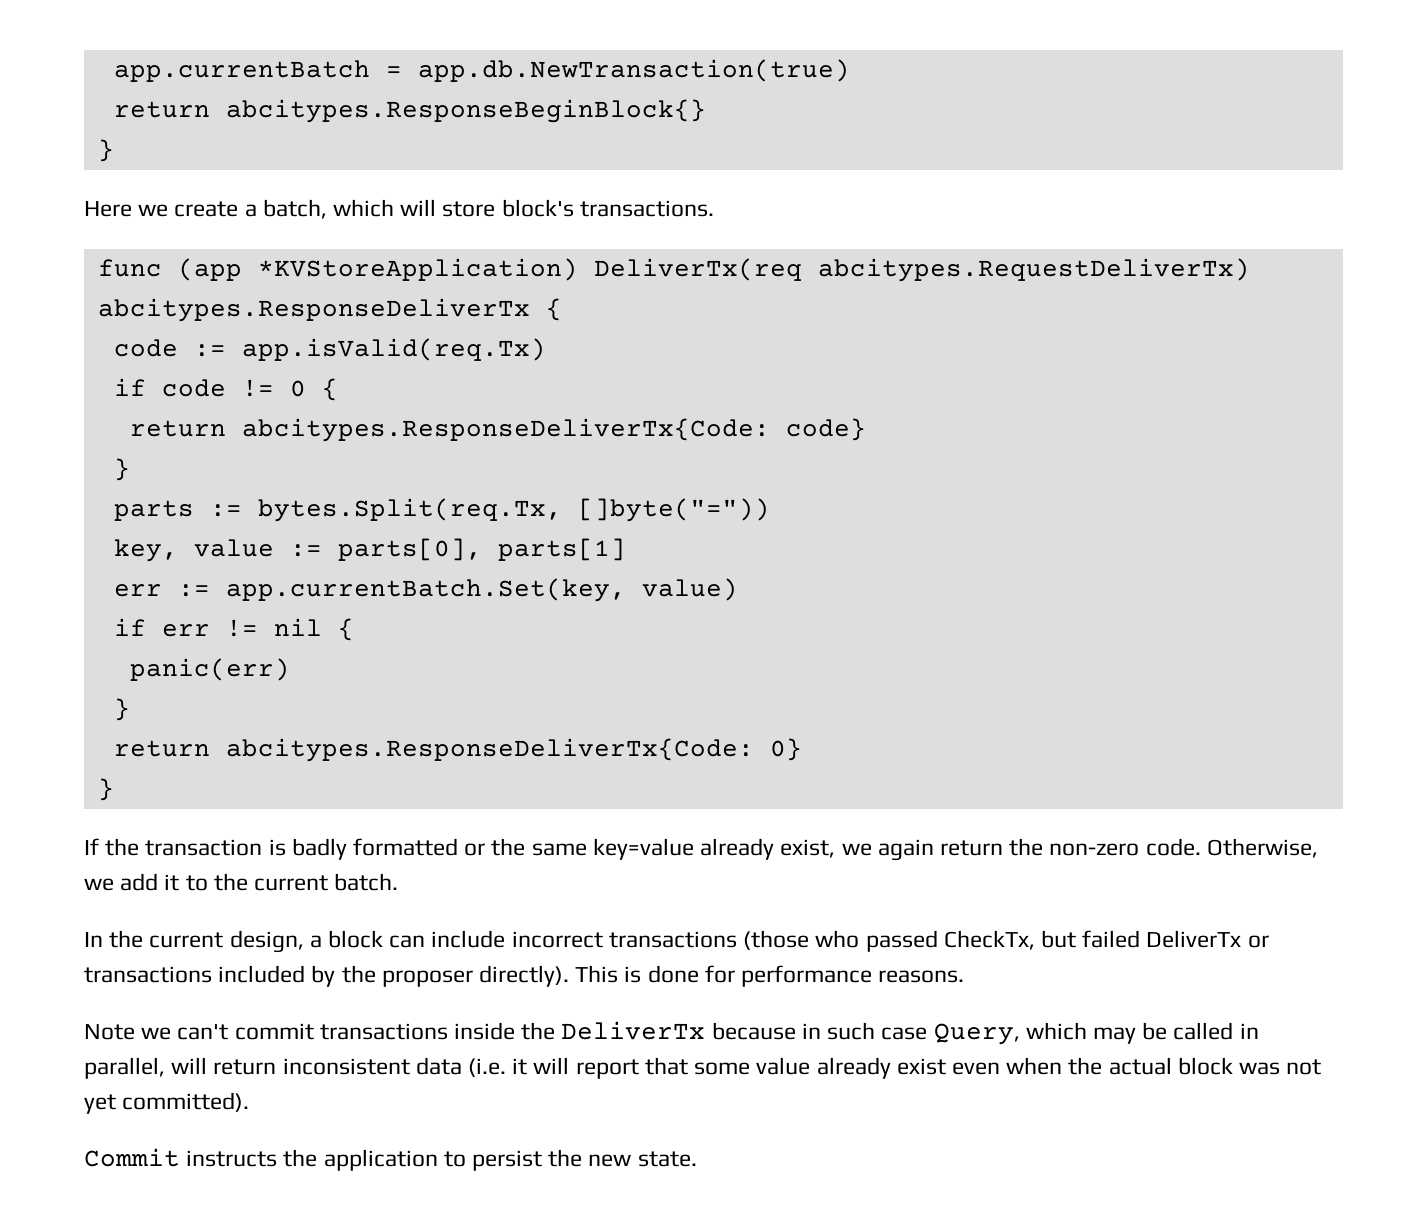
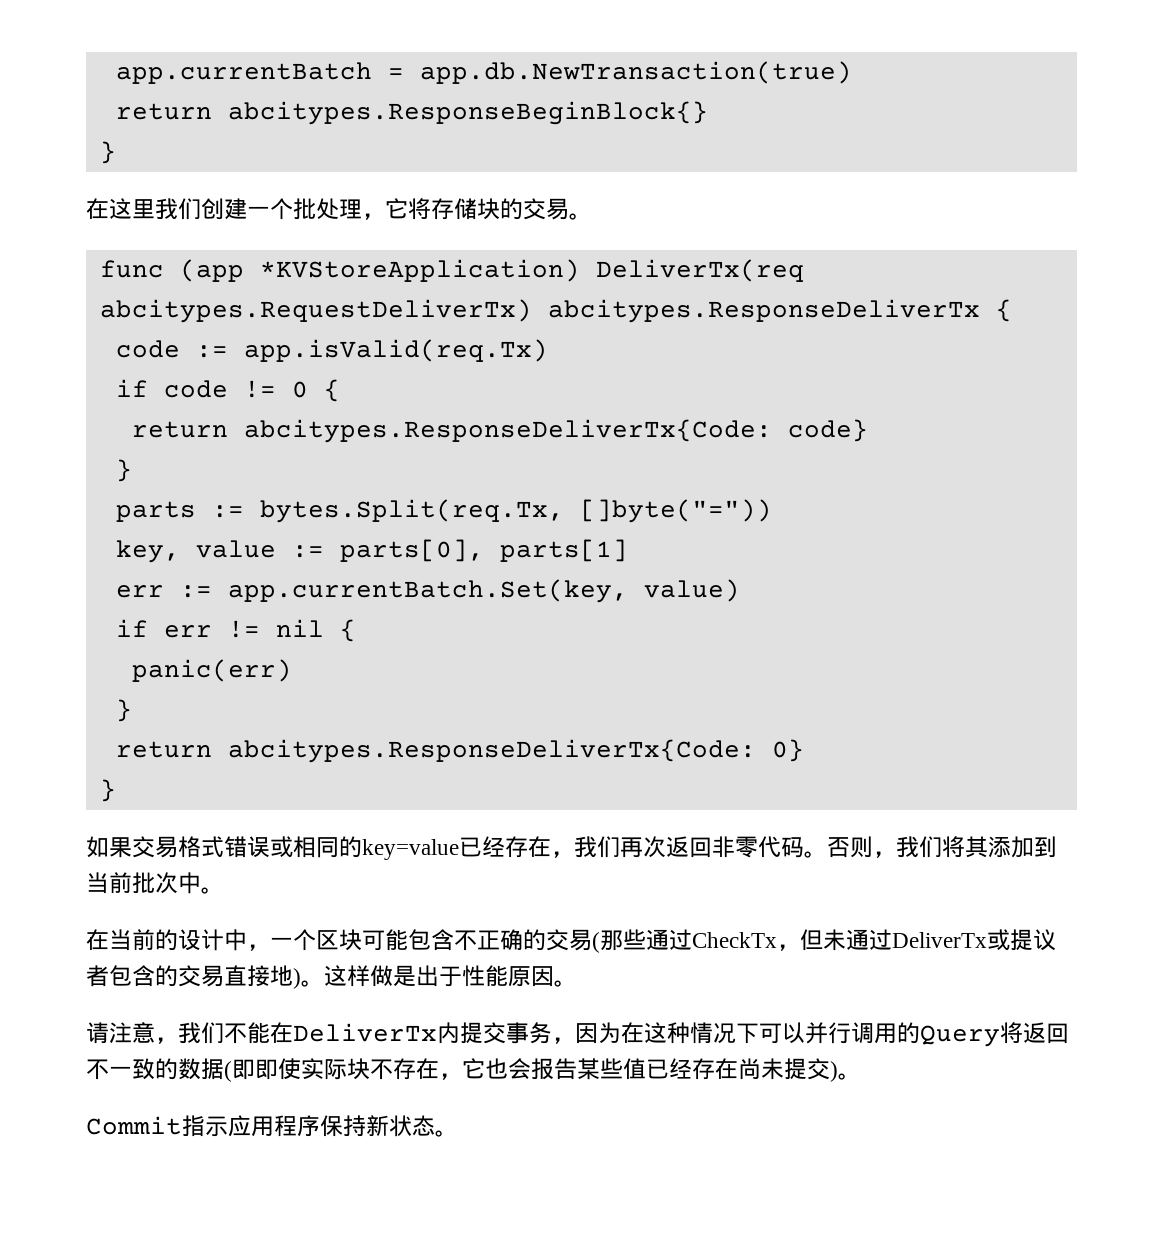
- Here we create a batch, which will store block's transactions.
+ 在这里我们创建一个批处理，它将存储块的交易。
- If the transaction is badly formatted or the same key=value already exist, we again return the non-zero code. Otherwise, we add it to the current batch.
- In the current design, a block can include incorrect transactions (those who passed CheckTx, but failed DeliverTx or transactions included by the proposer directly). This is done for performance reasons.
- Note we can't commit transactions inside the DeliverTx because in such case Query, which may be called in parallel, will return inconsistent data (i.e. it will report that some value already exist even when the actual block was not yet committed).
- Commit instructs the application to persist the new state.
+ 如果交易格式错误或相同的key=value已经存在，我们再次返回非零代码。否则，我们将其添加到当前批次中。
+ 在当前的设计中，一个区块可能包含不正确的交易(那些通过CheckTx，但未通过DeliverTx或提议者包含的交易直接地)。这样做是出于性能原因。
+ 请注意，我们不能在DeliverTx内提交事务，因为在这种情况下可以并行调用的Query将返回不一致的数据(即即使实际块不存在，它也会报告某些值已经存在尚未提交)。
+ Commit指示应用程序保持新状态。

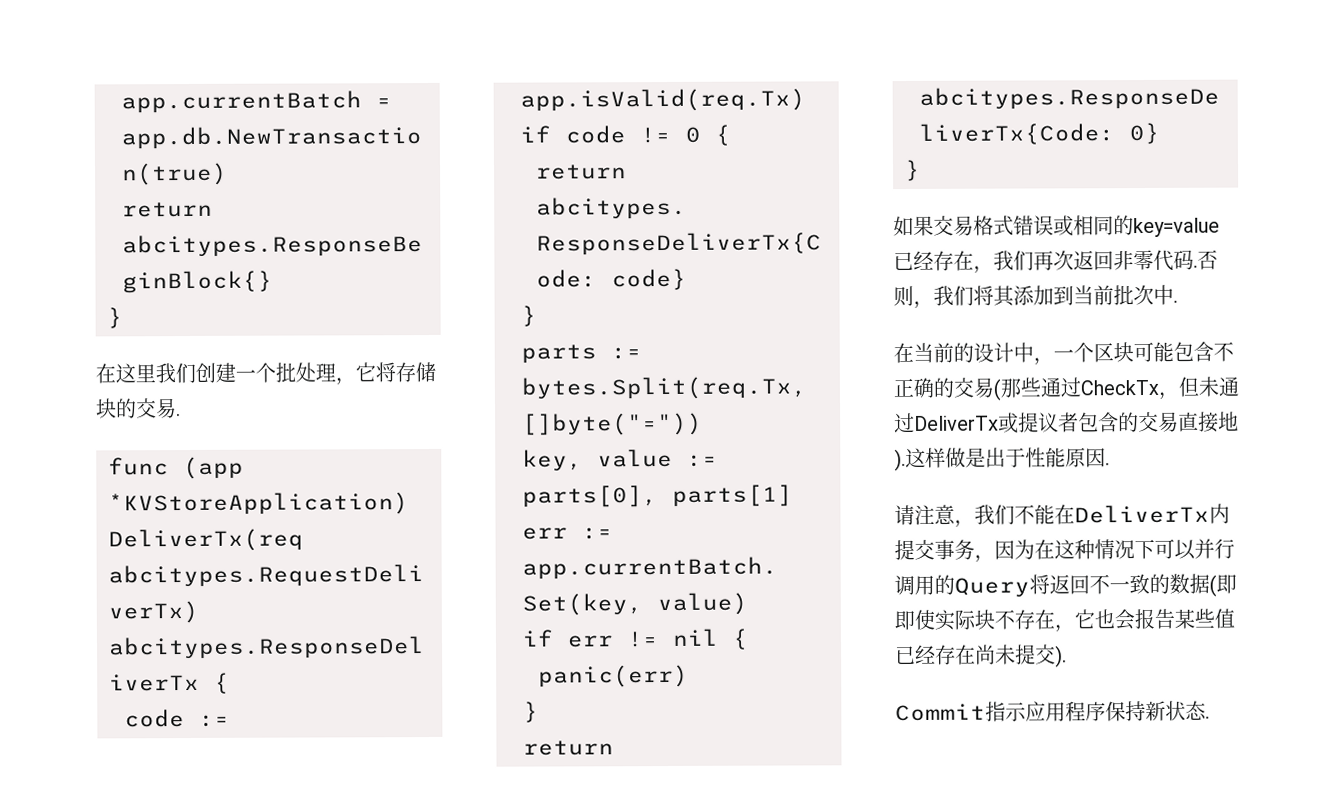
- 在这里我们创建一个批处理，它将存储块的交易。
+ 在这里我们创建一个批处理，它将存储块的交易.
- 如果交易格式错误或相同的key=value已经存在，我们再次返回非零代码。
+ 如果交易格式错误或相同的key=value已经存在，我们再次返回非零代码.
- 否则，我们将其添加到当前批次中。
+ 否则，我们将其添加到当前批次中.
- 在当前的设计中，一个区块可能包含不正确的交易(那些通过CheckTx，但未通过DeliverTx或提议者包含的交易直接地)。
+ 在当前的设计中，一个区块可能包含不正确的交易(那些通过CheckTx，但未通过DeliverTx或提议者包含的交易直接地).
- 这样做是出于性能原因。
+ 这样做是出于性能原因.
- 请注意，我们不能在DeliverTx内提交事务，因为在这种情况下可以并行调用的Query将返回不一致的数据(即即使实际块不存在，它也会报告某些值已经存在尚未提交)。
+ 请注意，我们不能在DeliverTx内提交事务，因为在这种情况下可以并行调用的Query将返回不一致的数据(即即使实际块不存在，它也会报告某些值已经存在尚未提交).
- Commit指示应用程序保持新状态。
+ Commit指示应用程序保持新状态.

